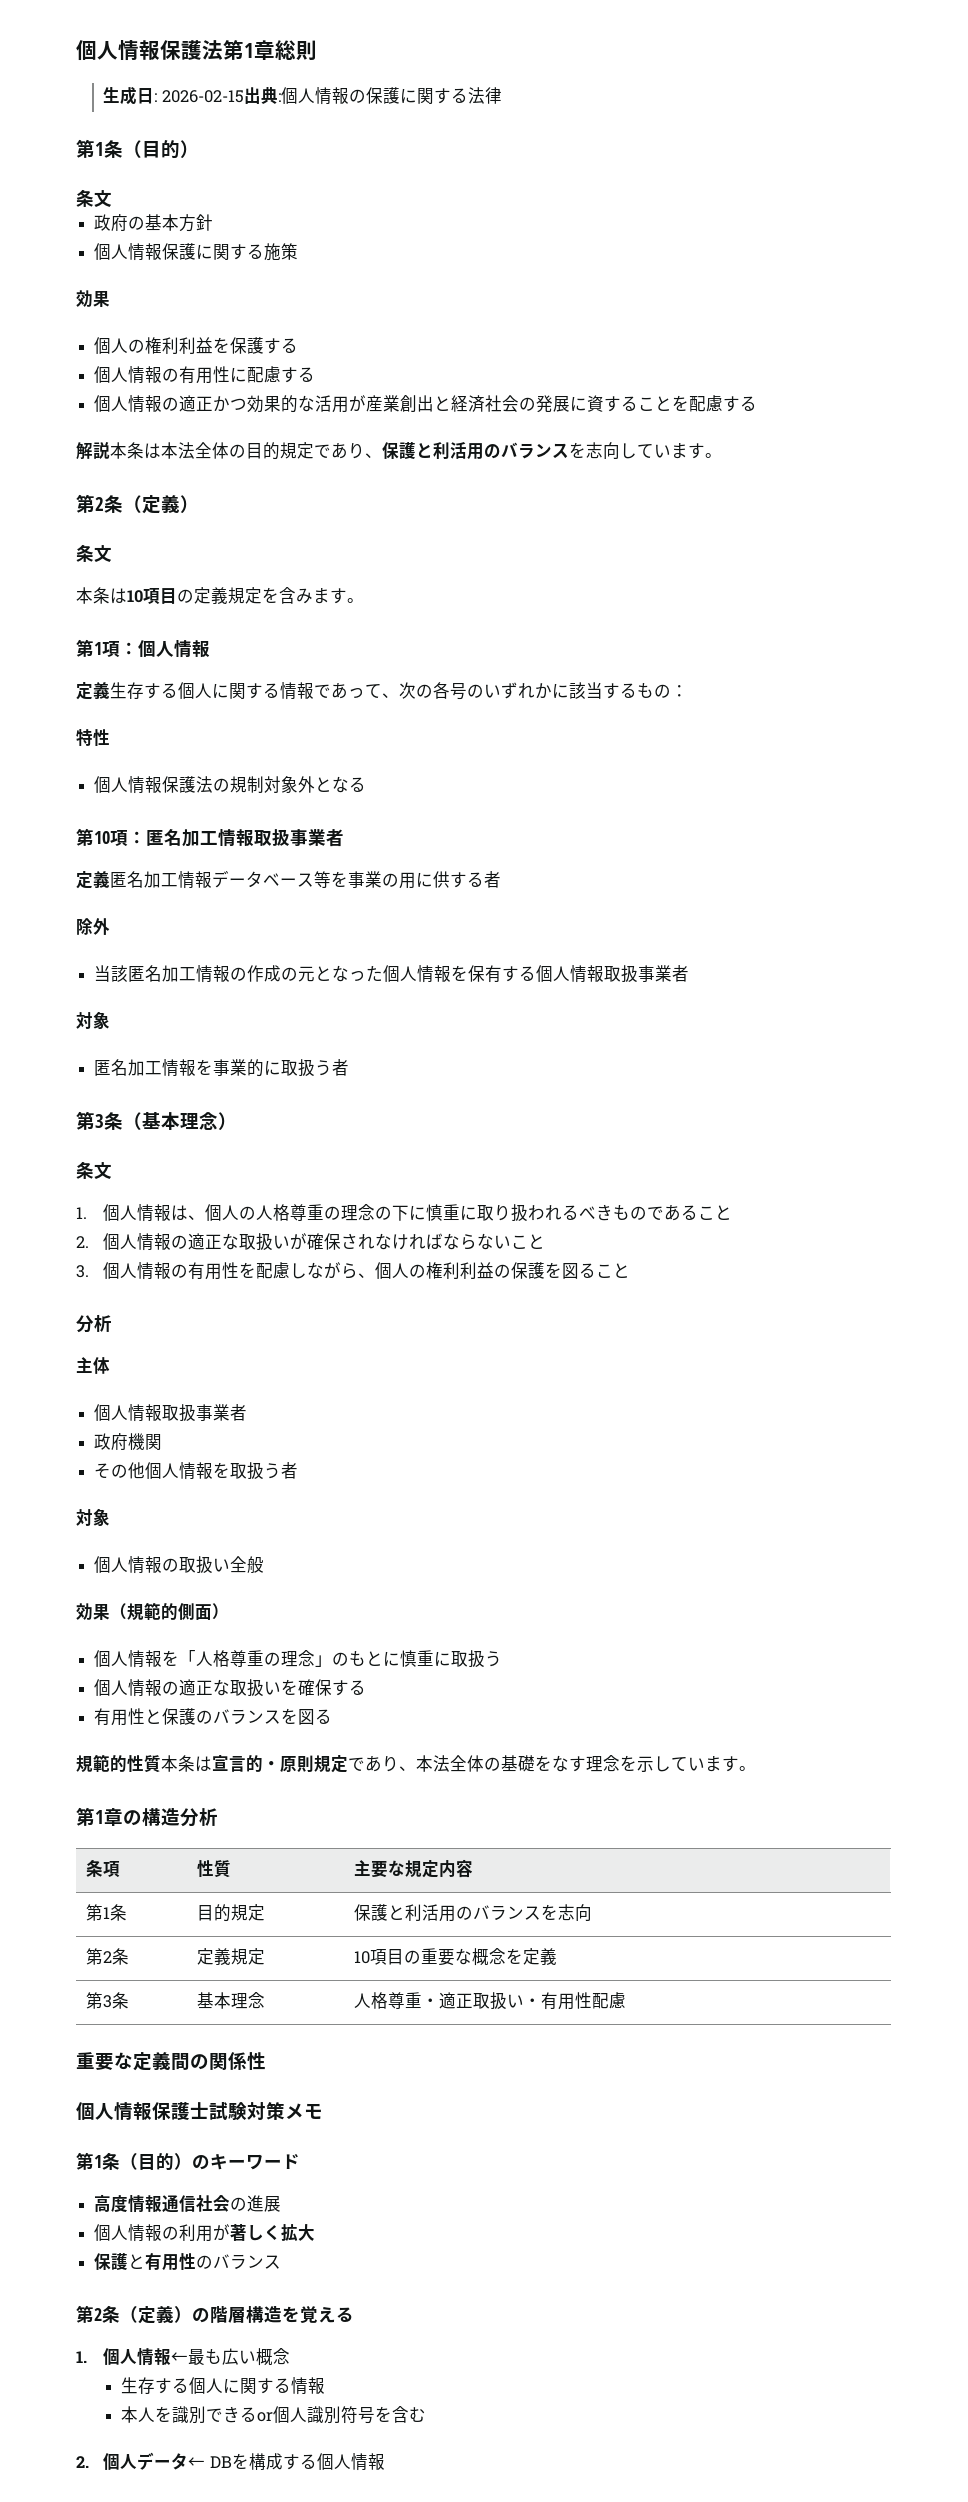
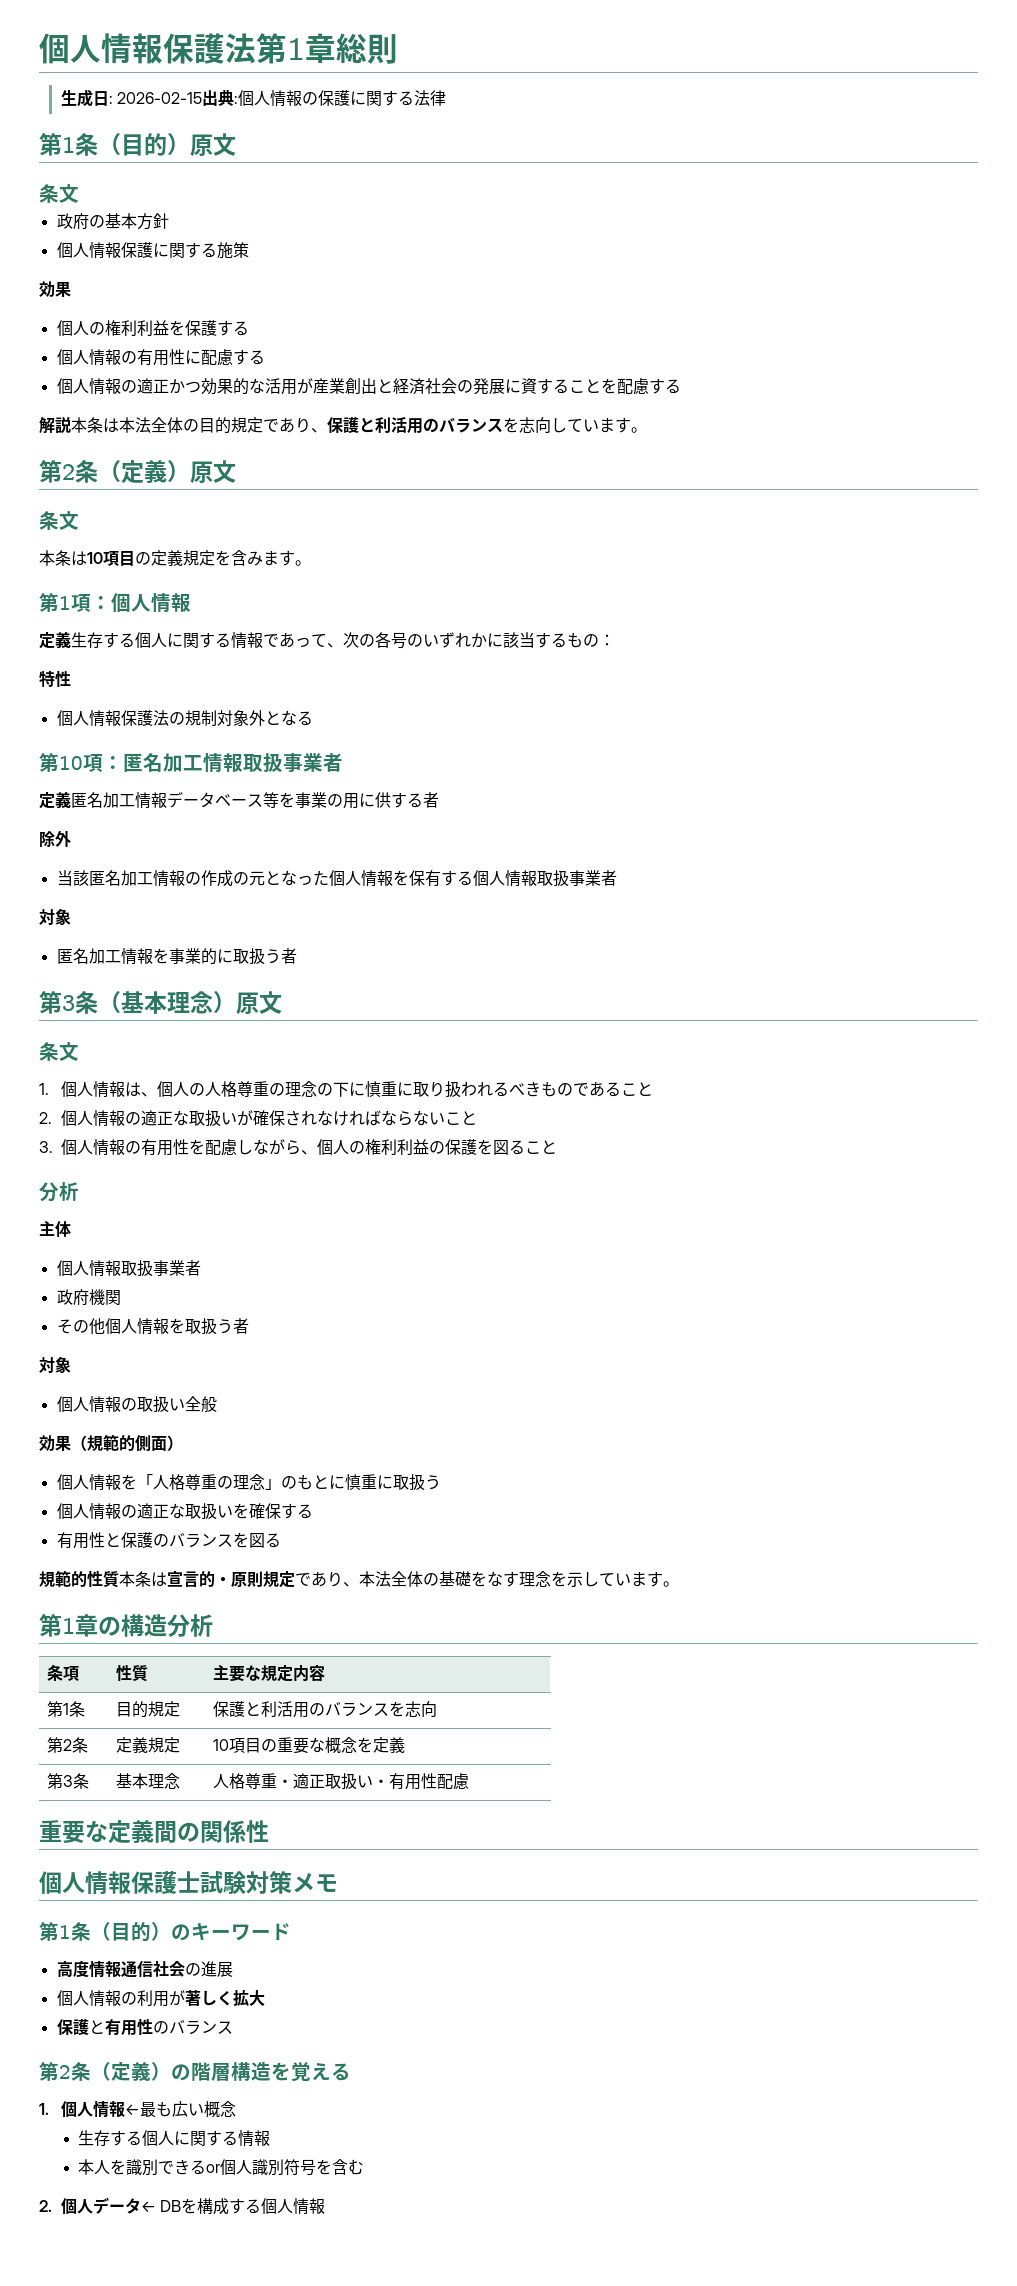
  生成日: 2026-02-15出典:個人情報の保護に関する法律
- 第1条（目的）
+ 第1条（目的）原文
  解説本条は本法全体の目的規定であり、保護と利活用のバランスを志向しています。
- 第2条（定義）
+ 第2条（定義）原文
- 第3条（基本理念）
+ 第3条（基本理念）原文

